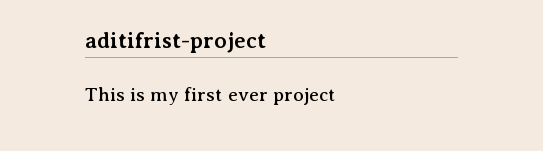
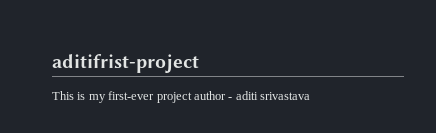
- This is my first ever project
+ This is my first-ever project author - aditi srivastava

